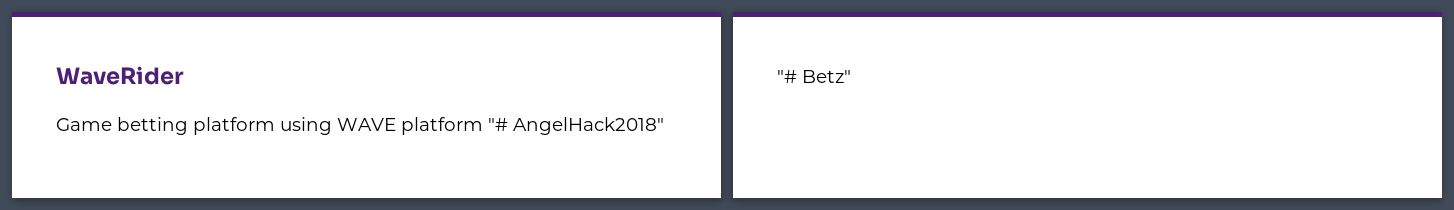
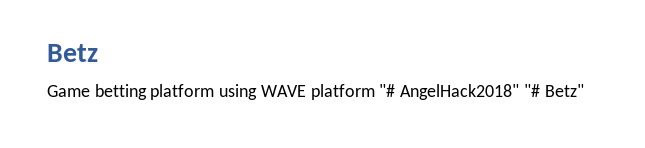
- WaveRider
+ Betz

